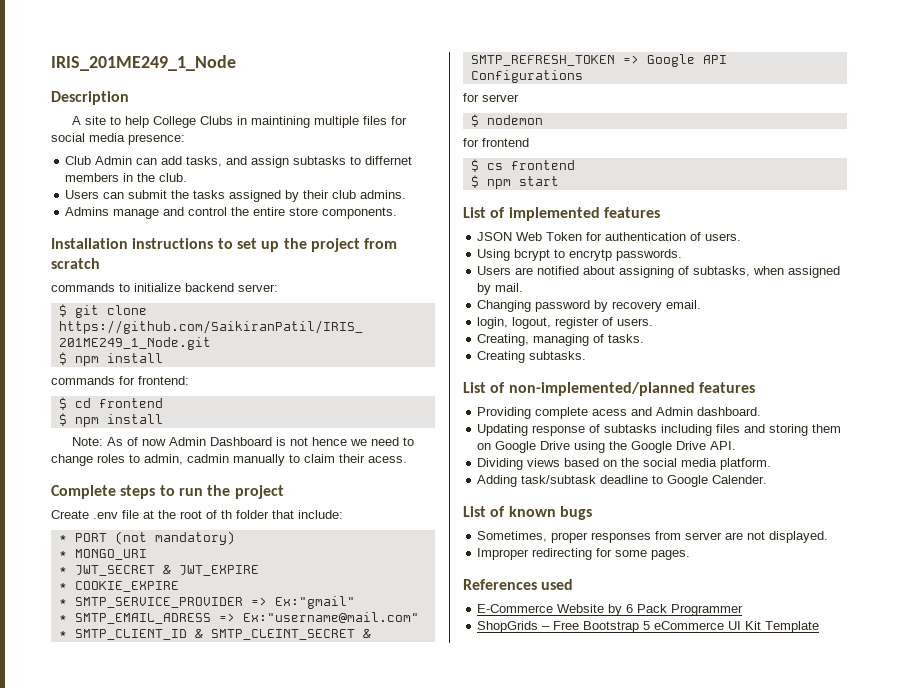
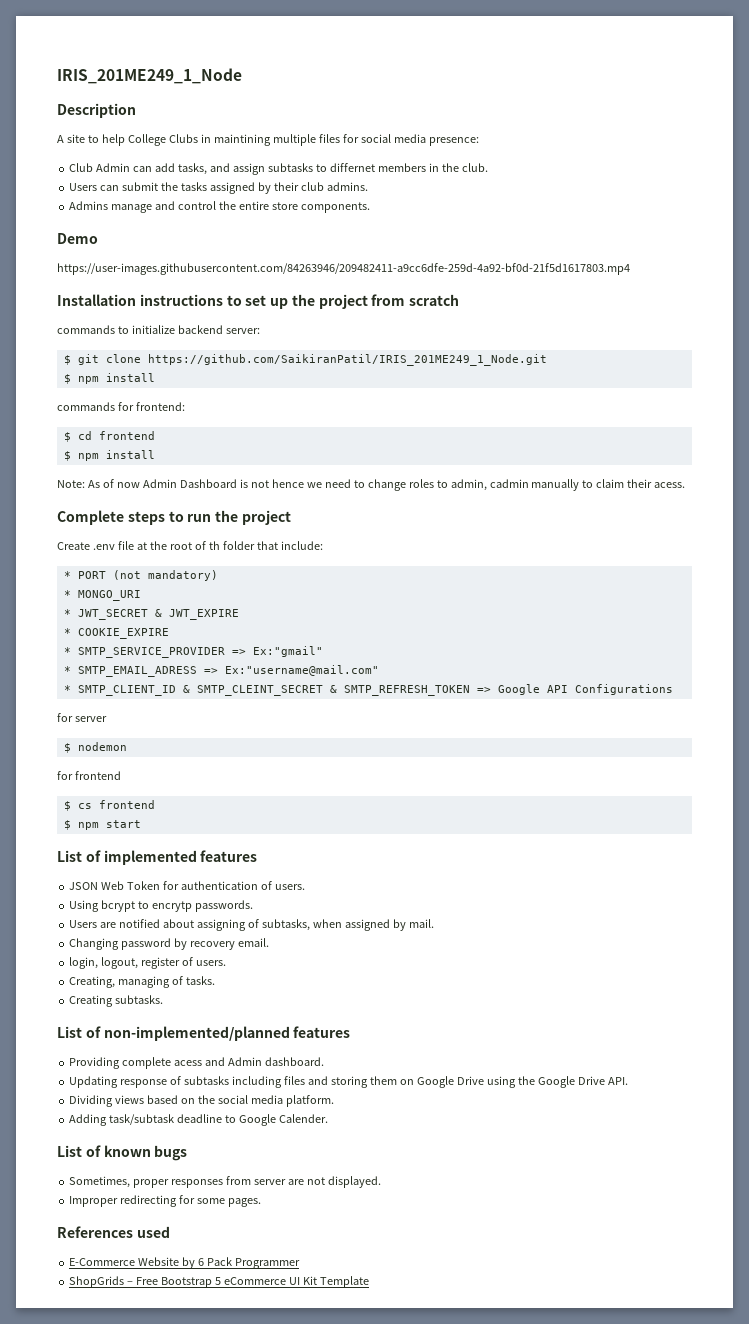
+ Demo
+ https://user-images.githubusercontent.com/84263946/209482411-a9cc6dfe-259d-4a92-bf0d-21f5d1617803.mp4

